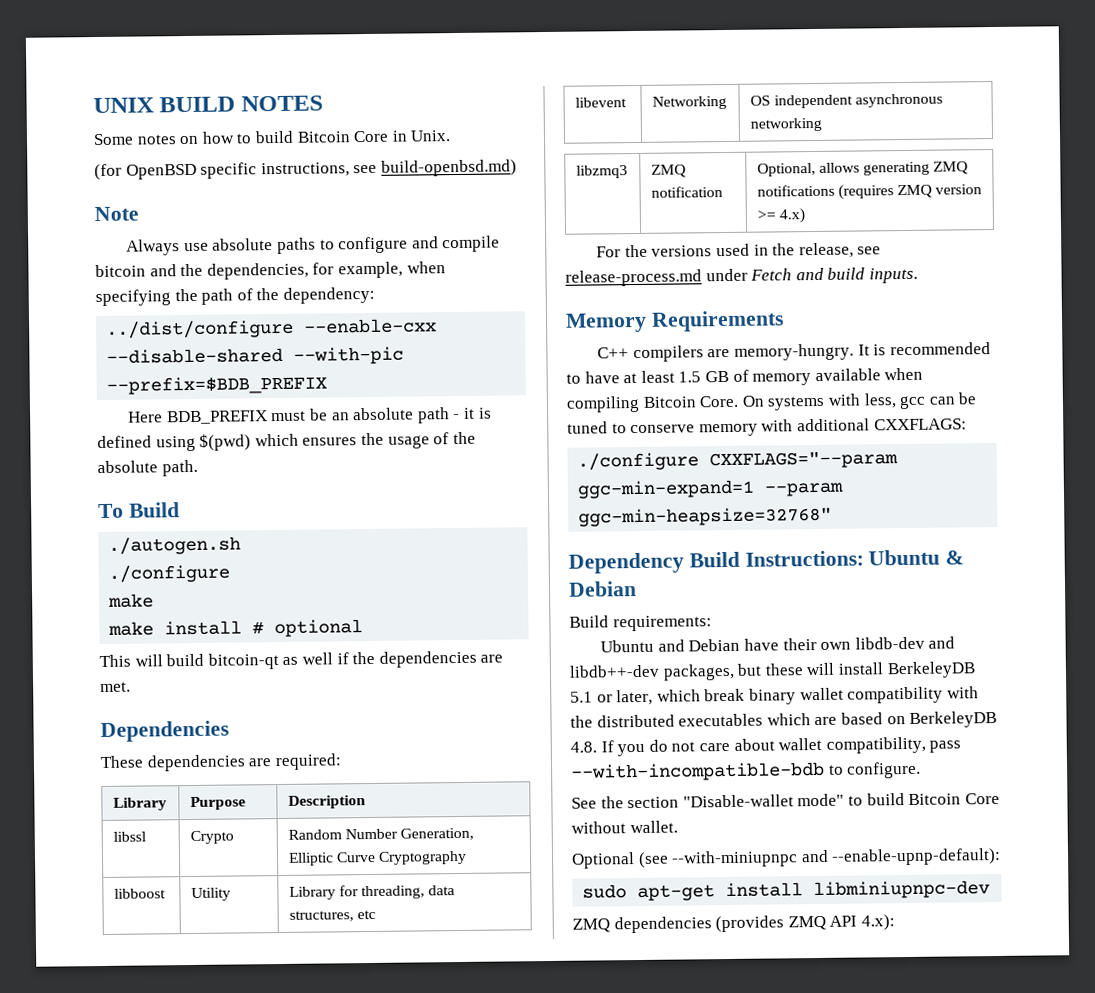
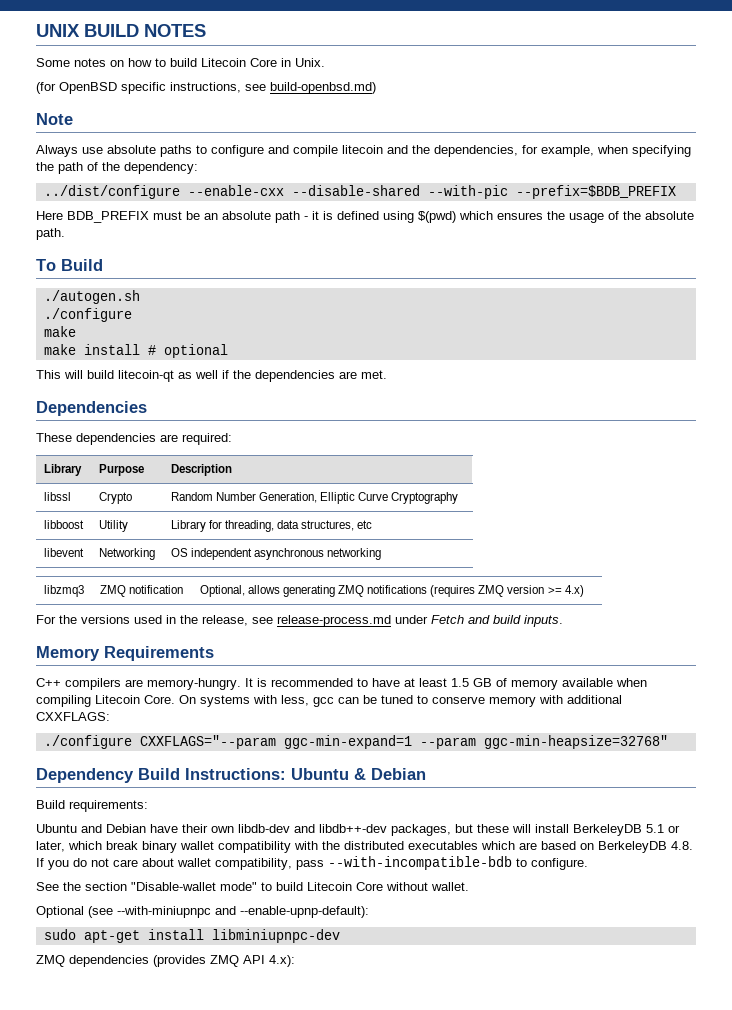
- Some notes on how to build Bitcoin Core in Unix.
+ Some notes on how to build Litecoin Core in Unix.
- Always use absolute paths to configure and compile bitcoin and the dependencies, for example, when specifying the path of the dependency:
+ Always use absolute paths to configure and compile litecoin and the dependencies, for example, when specifying the path of the dependency:
- This will build bitcoin-qt as well if the dependencies are met.
+ This will build litecoin-qt as well if the dependencies are met.
- It is recommended to have at least 1.5 GB of memory available when compiling Bitcoin Core.
+ It is recommended to have at least 1.5 GB of memory available when compiling Litecoin Core.
- See the section "Disable-wallet mode" to build Bitcoin Core without wallet.
+ See the section "Disable-wallet mode" to build Litecoin Core without wallet.

